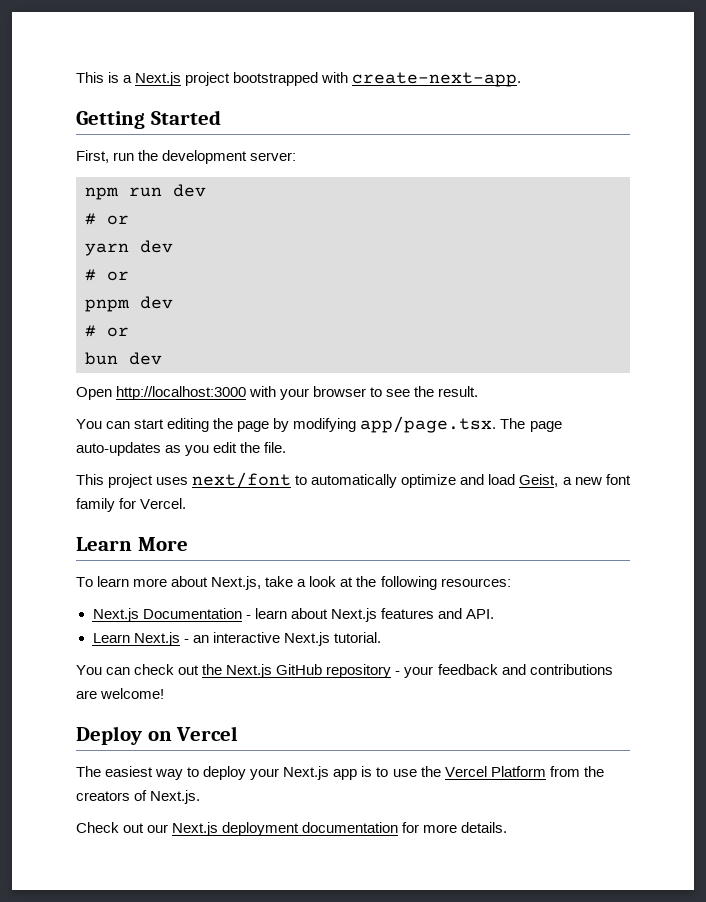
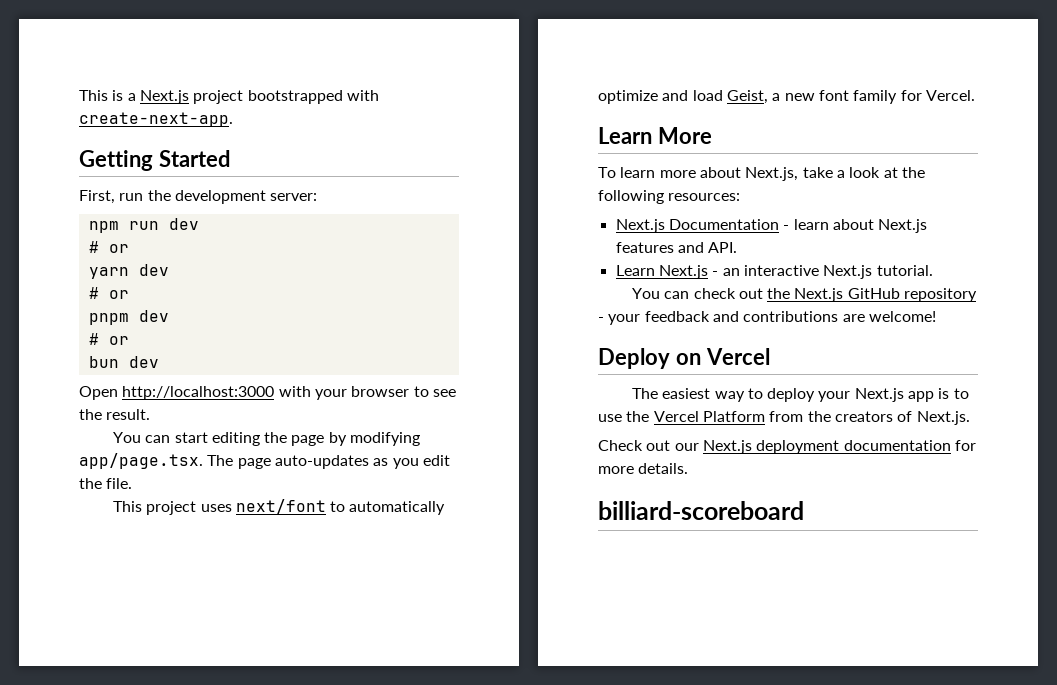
+ billiard-scoreboard

